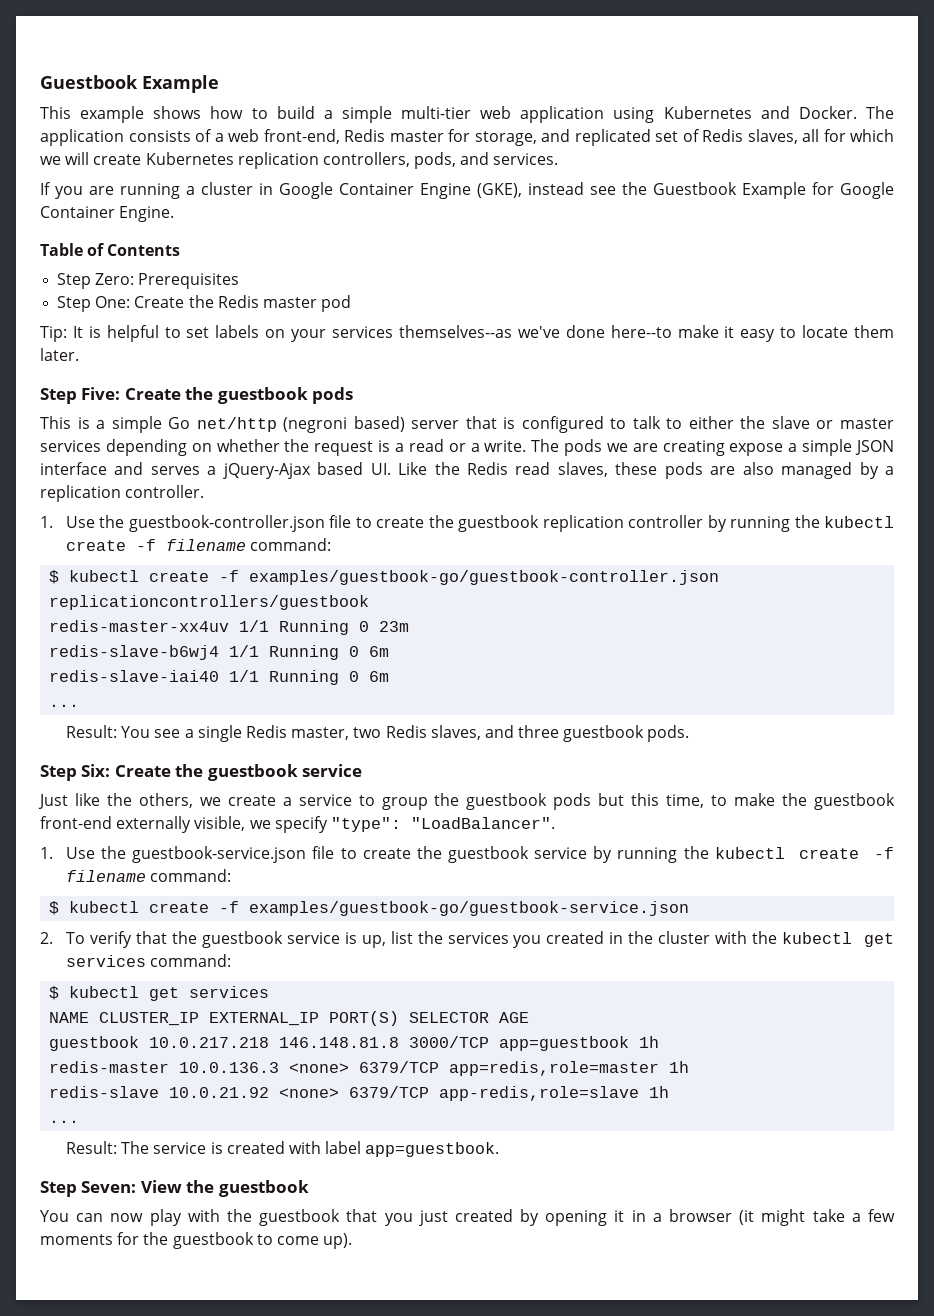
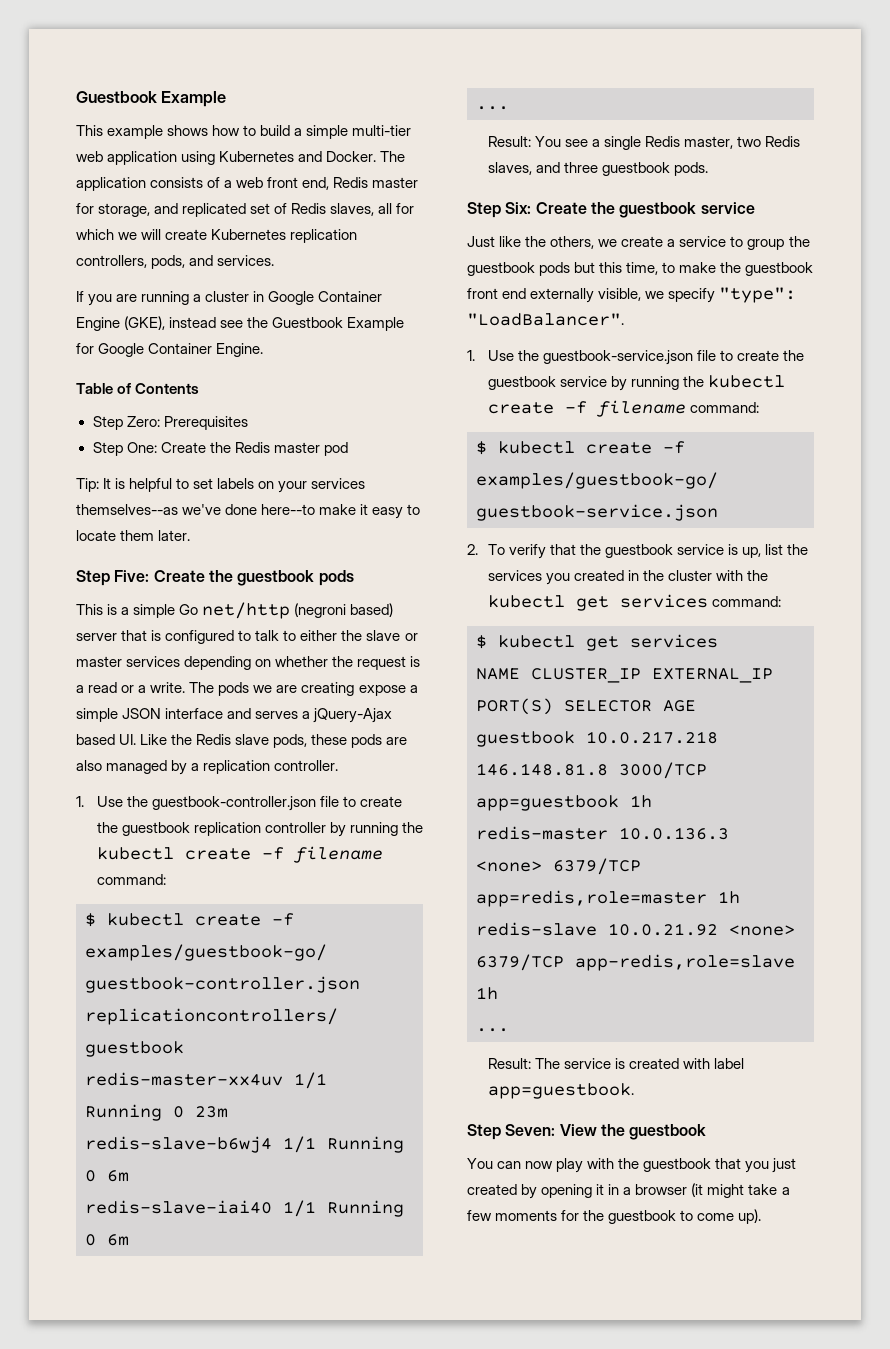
- The application consists of a web front-end, Redis master for storage, and replicated set of Redis slaves, all for which we will create Kubernetes replication controllers, pods, and services.
+ The application consists of a web front end, Redis master for storage, and replicated set of Redis slaves, all for which we will create Kubernetes replication controllers, pods, and services.
- The pods we are creating expose a simple JSON interface and serves a jQuery-Ajax based UI. Like the Redis read slaves, these pods are also managed by a replication controller.
+ The pods we are creating expose a simple JSON interface and serves a jQuery-Ajax based UI. Like the Redis slave pods, these pods are also managed by a replication controller.
- Just like the others, we create a service to group the guestbook pods but this time, to make the guestbook front-end externally visible, we specify "type": "LoadBalancer".
+ Just like the others, we create a service to group the guestbook pods but this time, to make the guestbook front end externally visible, we specify "type": "LoadBalancer".

